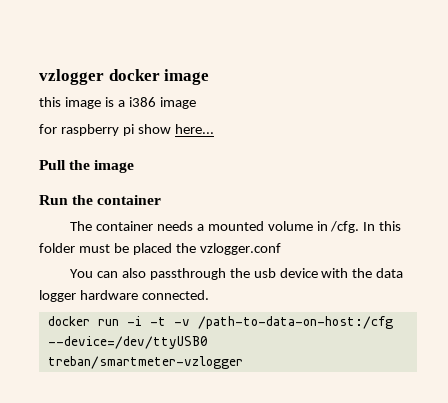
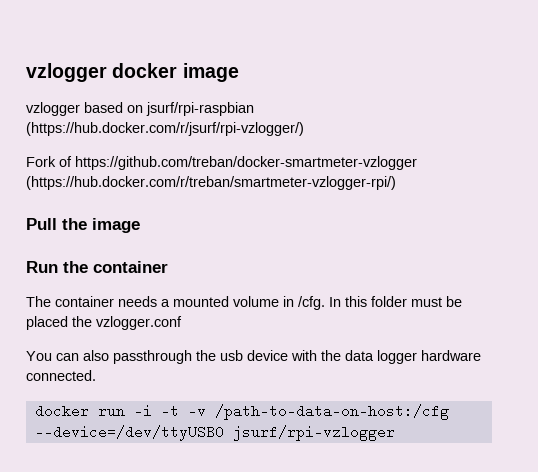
- this image is a i386 image
- for raspberry pi show here...
+ vzlogger based on jsurf/rpi-raspbian (https://hub.docker.com/r/jsurf/rpi-vzlogger/)
+ Fork of https://github.com/treban/docker-smartmeter-vzlogger (https://hub.docker.com/r/treban/smartmeter-vzlogger-rpi/)
- docker run -i -t -v /path-to-data-on-host:/cfg --device=/dev/ttyUSB0 treban/smartmeter-vzlogger
+ docker run -i -t -v /path-to-data-on-host:/cfg --device=/dev/ttyUSB0 jsurf/rpi-vzlogger

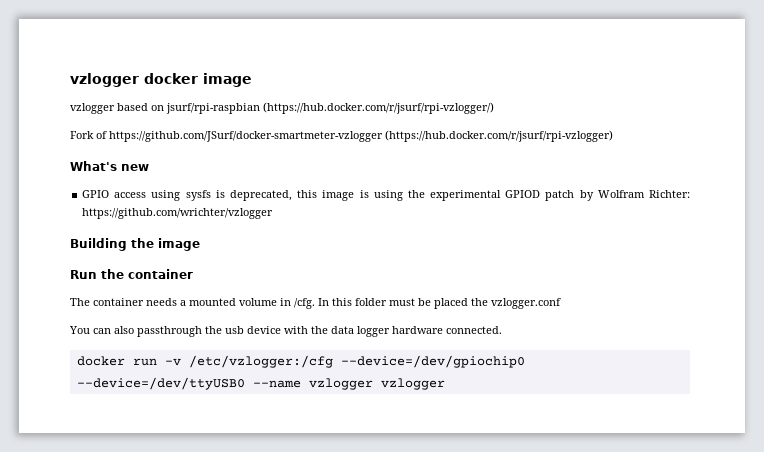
- Fork of https://github.com/treban/docker-smartmeter-vzlogger (https://hub.docker.com/r/treban/smartmeter-vzlogger-rpi/)
- Pull the image
+ Fork of https://github.com/JSurf/docker-smartmeter-vzlogger (https://hub.docker.com/r/jsurf/rpi-vzlogger)
+ What's new
+ GPIO access using sysfs is deprecated, this image is using the experimental GPIOD patch by Wolfram Richter: https://github.com/wrichter/vzlogger
+ Building the image
- docker run -i -t -v /path-to-data-on-host:/cfg --device=/dev/ttyUSB0 jsurf/rpi-vzlogger
+ docker run -v /etc/vzlogger:/cfg --device=/dev/gpiochip0 --device=/dev/ttyUSB0 --name vzlogger vzlogger

